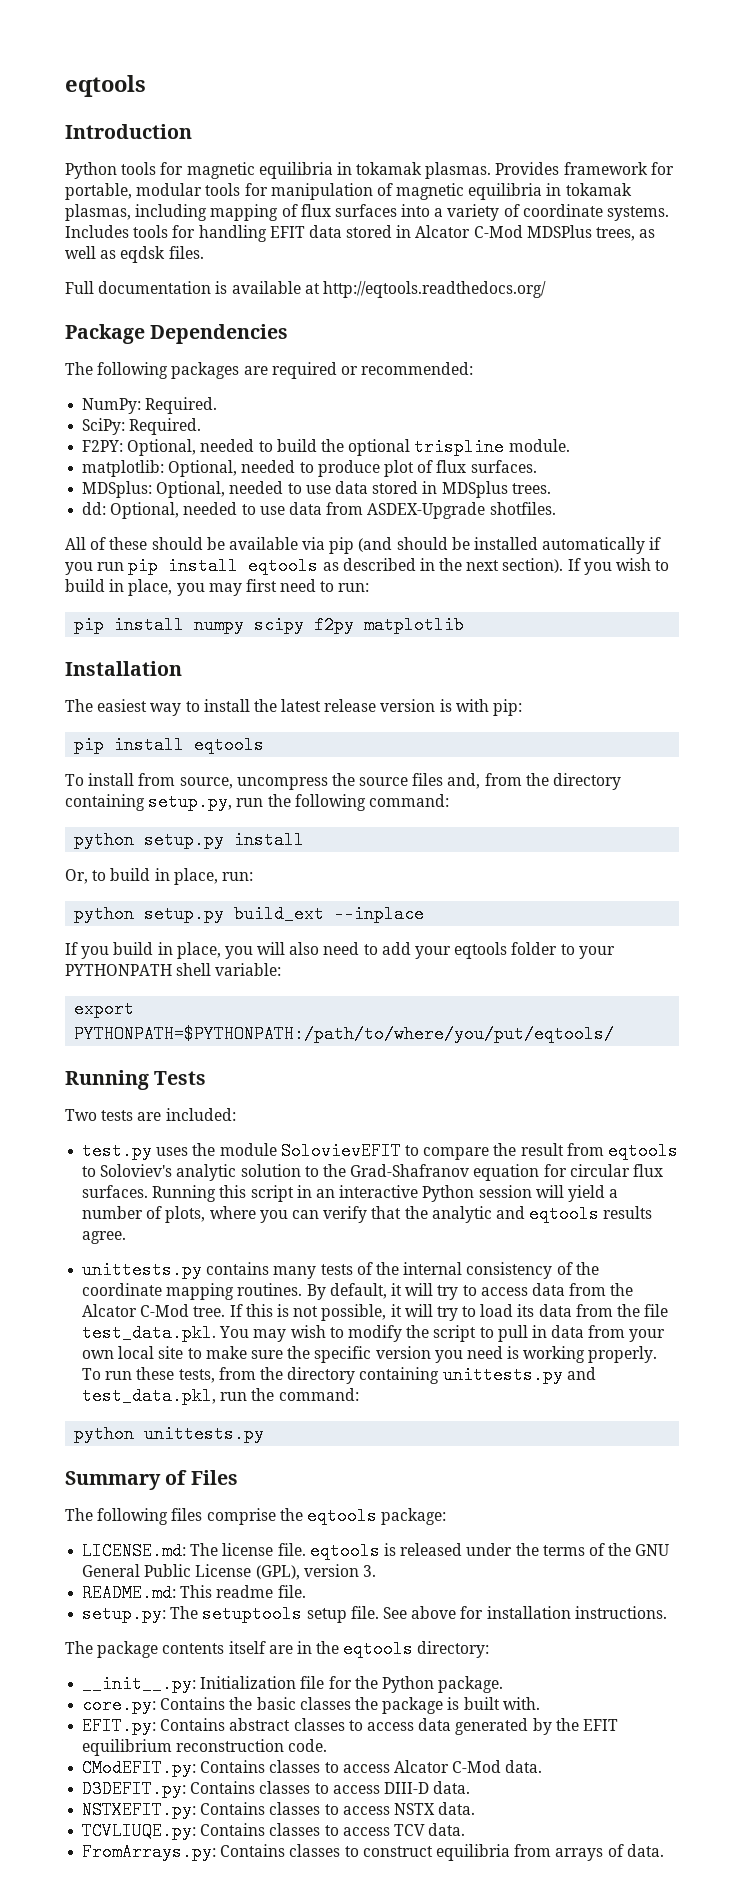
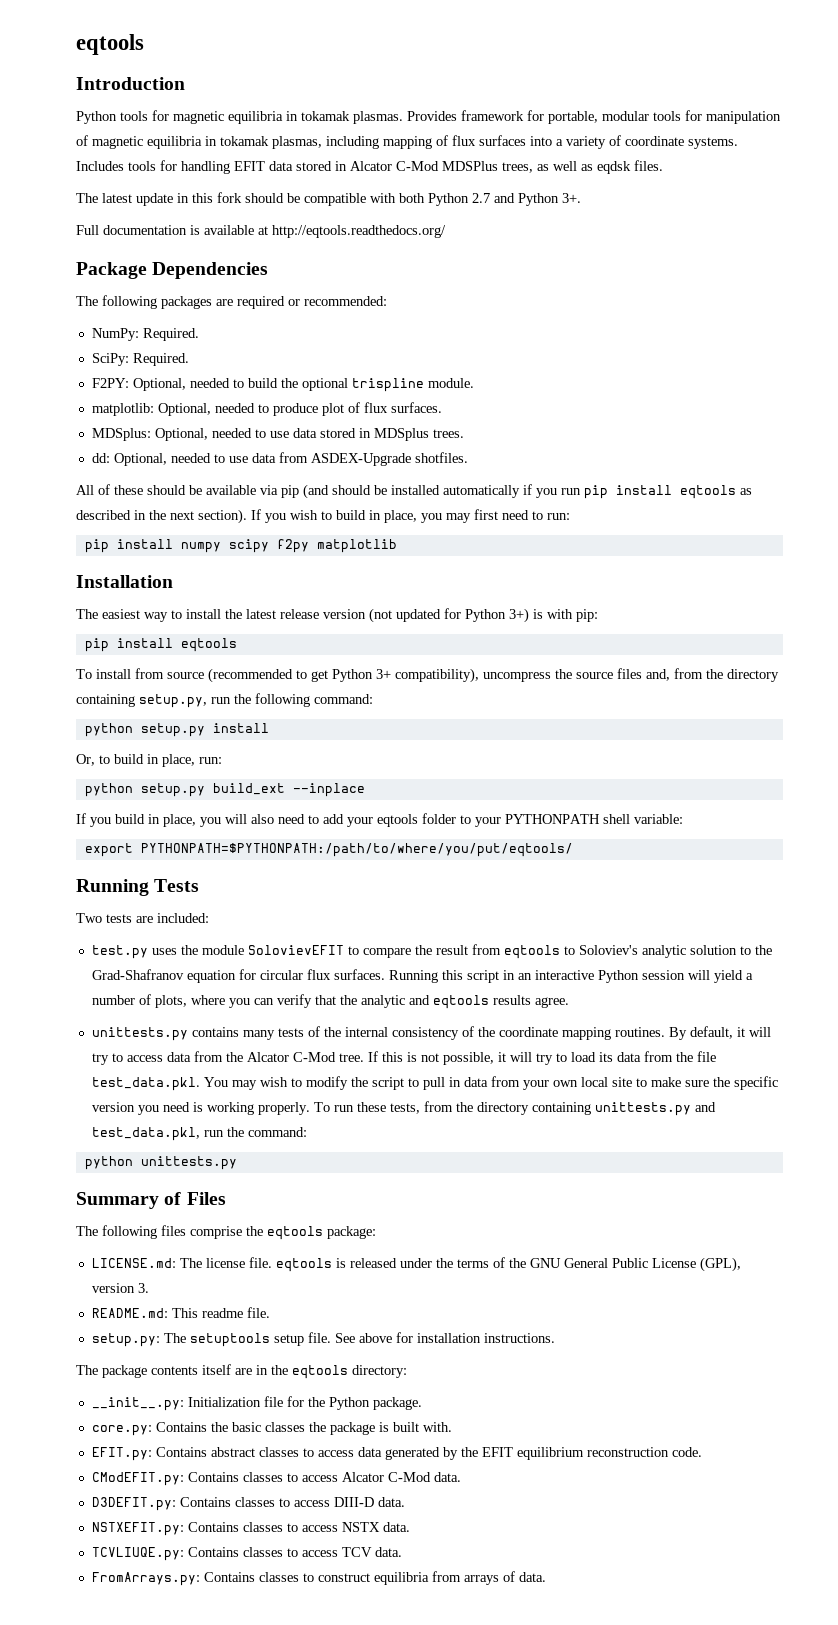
+ The latest update in this fork should be compatible with both Python 2.7 and Python 3+.
- The easiest way to install the latest release version is with pip:
+ The easiest way to install the latest release version (not updated for Python 3+) is with pip:
- To install from source, uncompress the source files and, from the directory containing setup.py, run the following command:
+ To install from source (recommended to get Python 3+ compatibility), uncompress the source files and, from the directory containing setup.py, run the following command:

